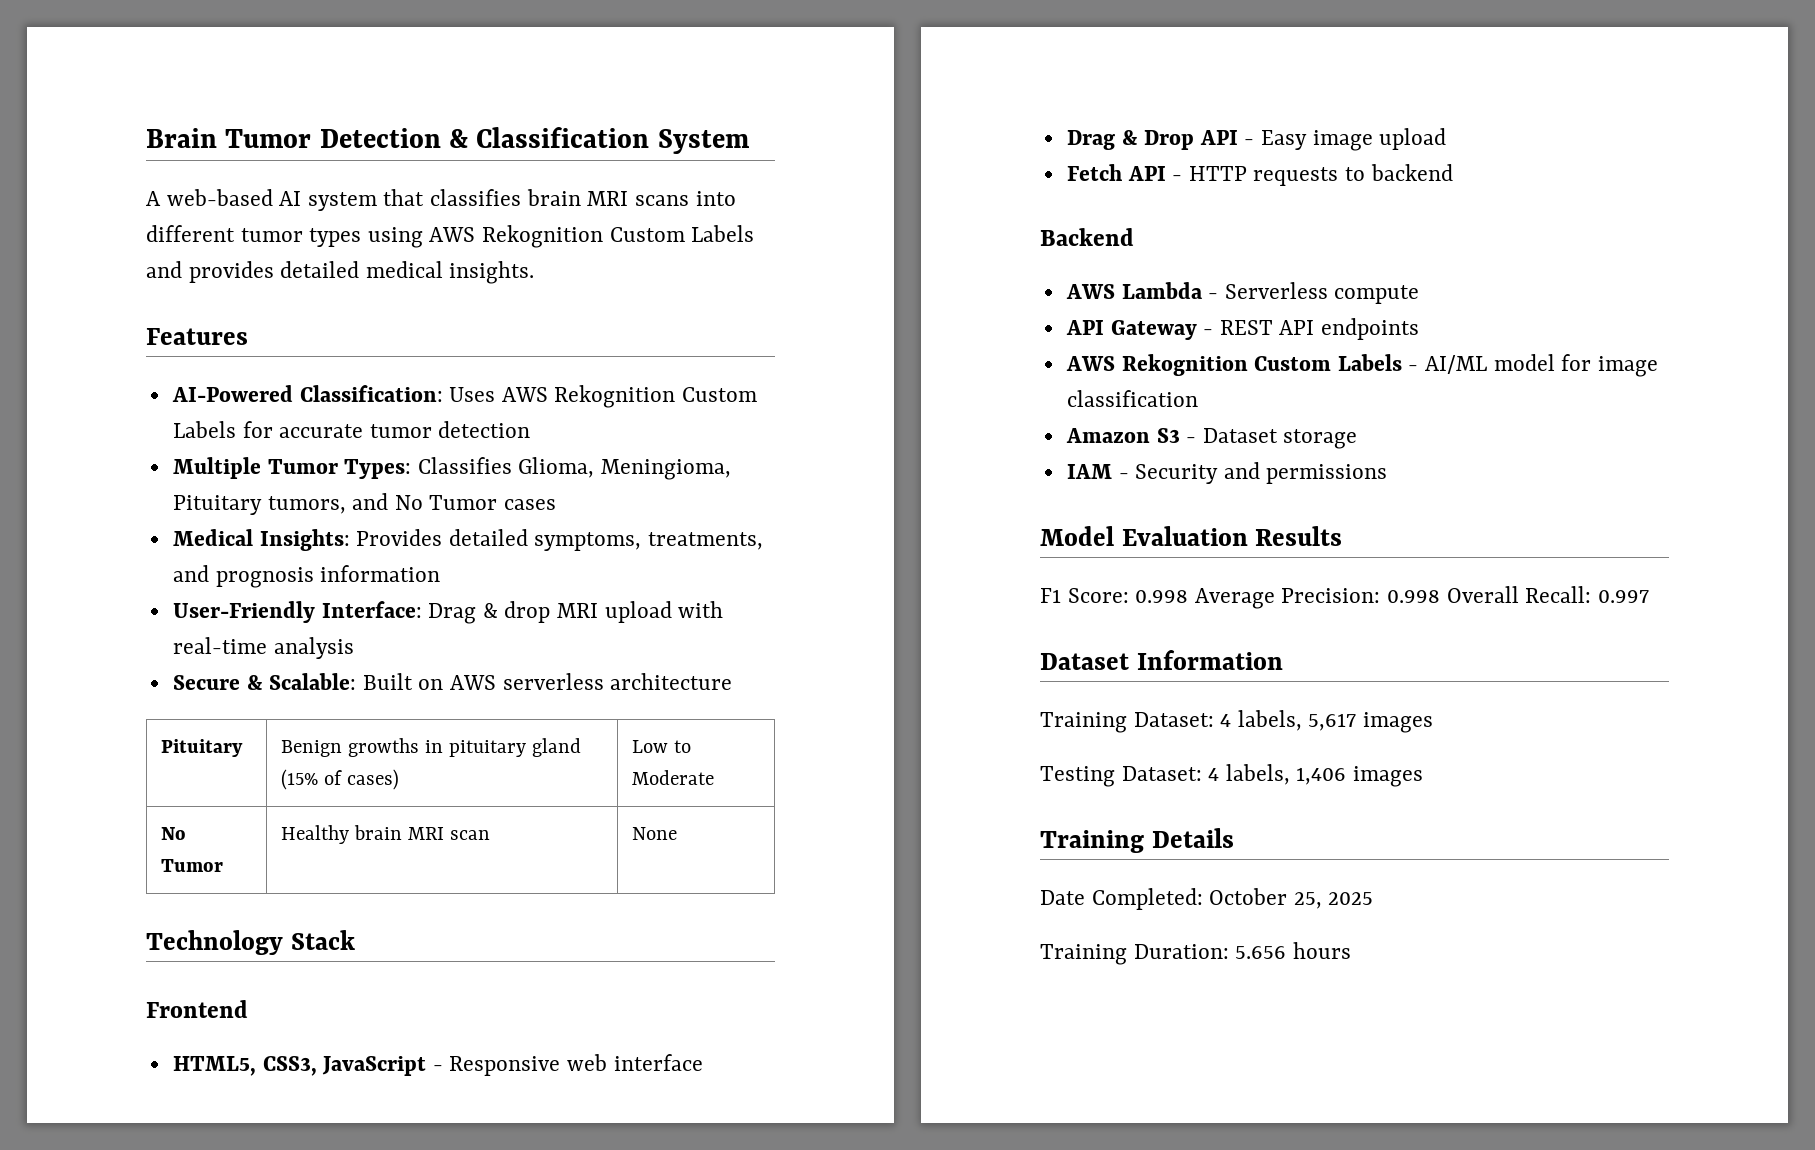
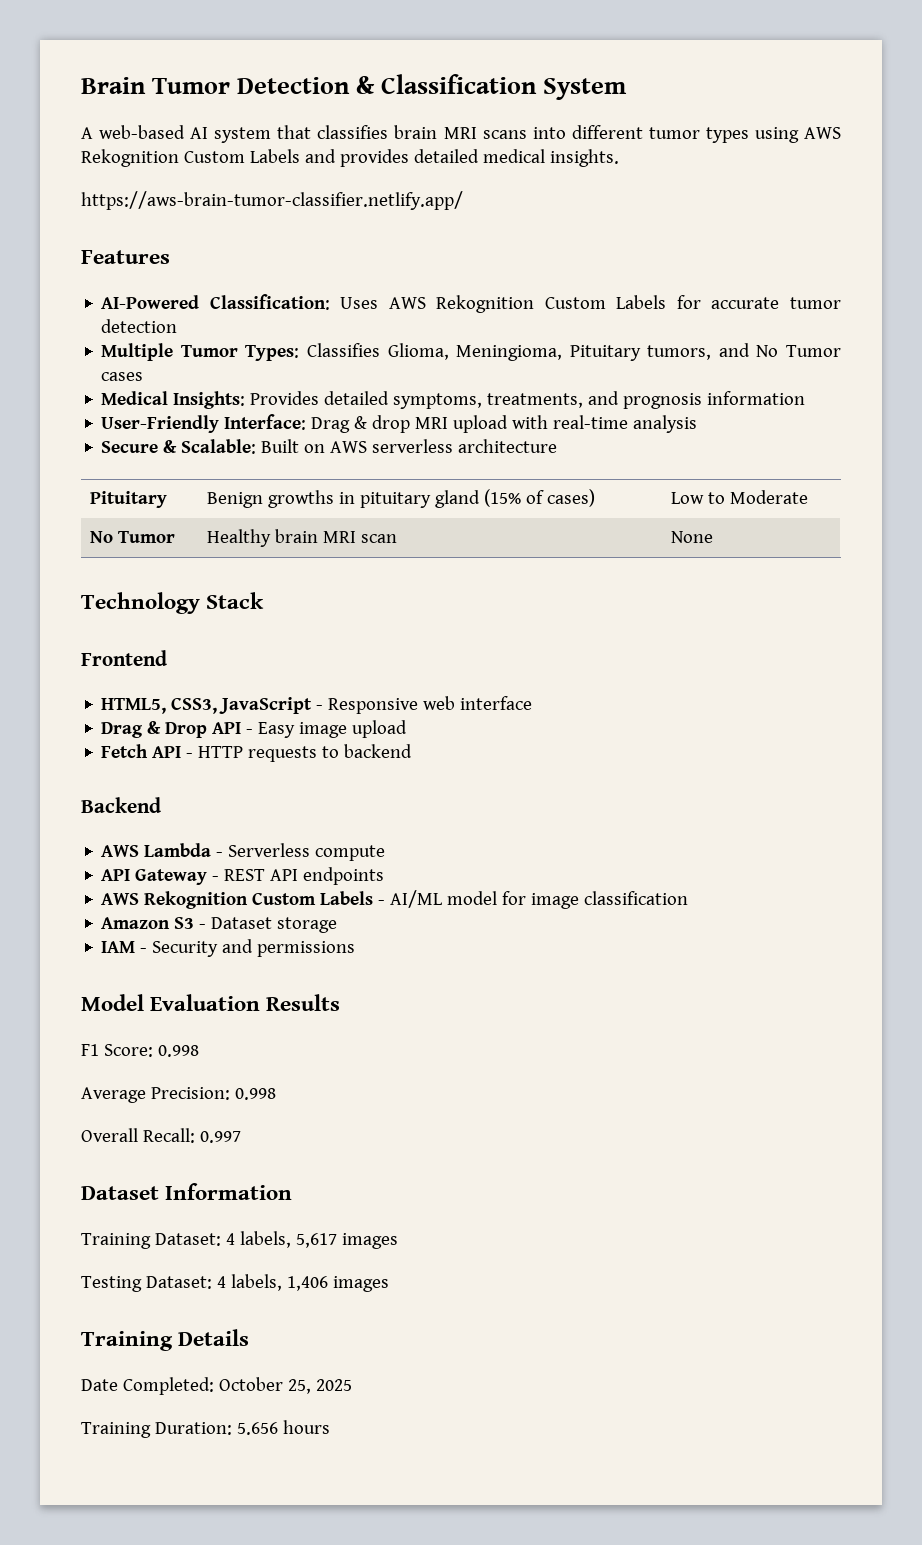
+ https://aws-brain-tumor-classifier.netlify.app/
- F1 Score: 0.998 Average Precision: 0.998 Overall Recall: 0.997
+ F1 Score: 0.998
+ Average Precision: 0.998
+ Overall Recall: 0.997

